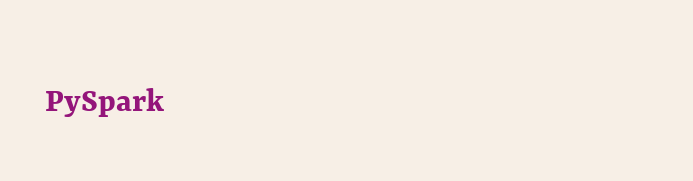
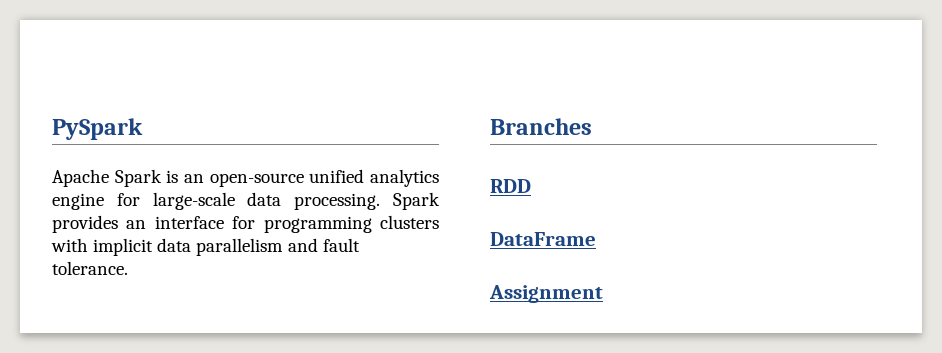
+ Apache Spark is an open-source unified analytics engine for large-scale data processing. Spark provides an interface for programming clusters with implicit data parallelism and fault tolerance.
+ Branches
+ RDD
+ DataFrame
+ Assignment

